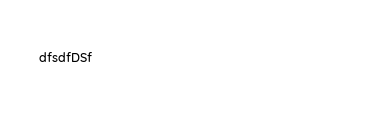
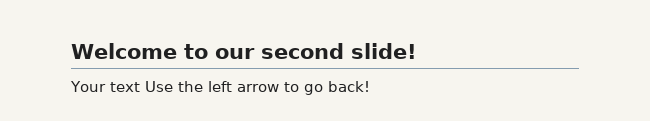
- dfsdfDSf
+ Welcome to our second slide!
+ Your text Use the left arrow to go back!

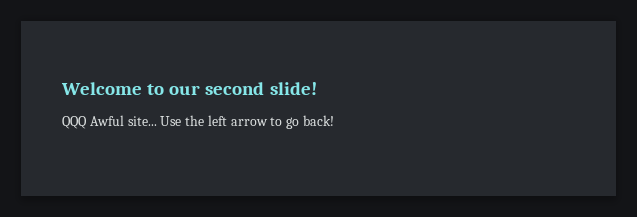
- Your text Use the left arrow to go back!
+ QQQ Awful site... Use the left arrow to go back!

